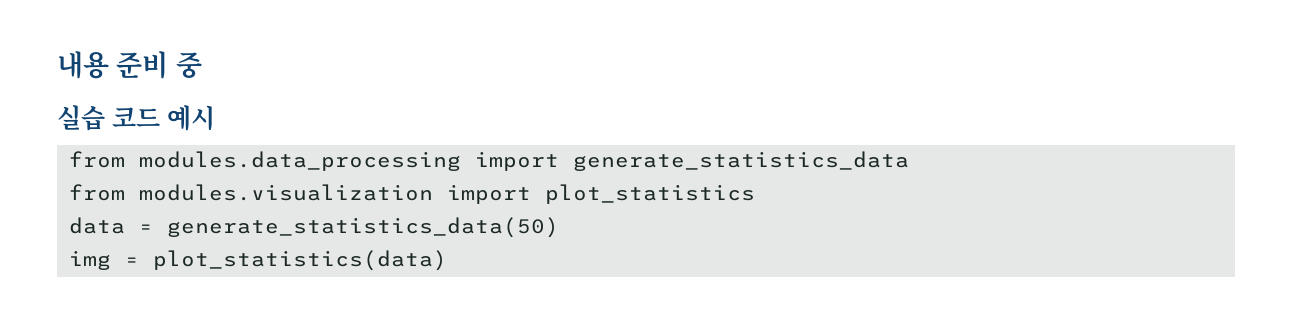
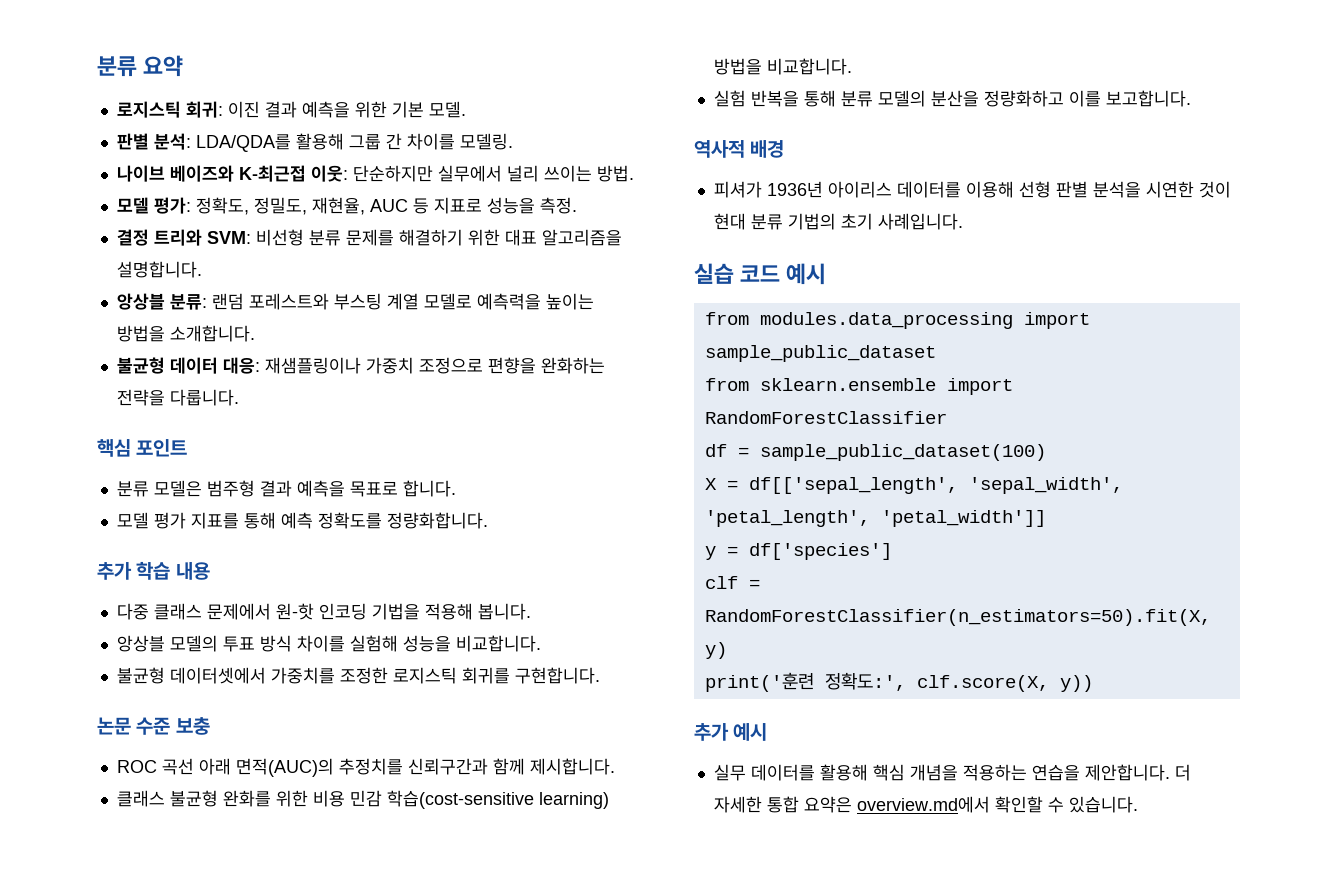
- 내용 준비 중
+ 분류 요약
+ 로지스틱 회귀: 이진 결과 예측을 위한 기본 모델.
+ 판별 분석: LDA/QDA를 활용해 그룹 간 차이를 모델링.
+ 나이브 베이즈와 K-최근접 이웃: 단순하지만 실무에서 널리 쓰이는 방법.
+ 모델 평가: 정확도, 정밀도, 재현율, AUC 등 지표로 성능을 측정.
+ 결정 트리와 SVM: 비선형 분류 문제를 해결하기 위한 대표 알고리즘을 설명합니다.
+ 앙상블 분류: 랜덤 포레스트와 부스팅 계열 모델로 예측력을 높이는 방법을 소개합니다.
+ 불균형 데이터 대응: 재샘플링이나 가중치 조정으로 편향을 완화하는 전략을 다룹니다.
+ 핵심 포인트
+ 분류 모델은 범주형 결과 예측을 목표로 합니다.
+ 모델 평가 지표를 통해 예측 정확도를 정량화합니다.
+ 추가 학습 내용
+ 다중 클래스 문제에서 원-핫 인코딩 기법을 적용해 봅니다.
+ 앙상블 모델의 투표 방식 차이를 실험해 성능을 비교합니다.
+ 불균형 데이터셋에서 가중치를 조정한 로지스틱 회귀를 구현합니다.
+ 논문 수준 보충
+ ROC 곡선 아래 면적(AUC)의 추정치를 신뢰구간과 함께 제시합니다.
+ 클래스 불균형 완화를 위한 비용 민감 학습(cost-sensitive learning) 방법을 비교합니다.
+ 실험 반복을 통해 분류 모델의 분산을 정량화하고 이를 보고합니다.
+ 역사적 배경
+ 피셔가 1936년 아이리스 데이터를 이용해 선형 판별 분석을 시연한 것이 현대 분류 기법의 초기 사례입니다.
- from modules.data_processing import generate_statistics_data
- from modules.visualization import plot_statistics
- data = generate_statistics_data(50)
- img = plot_statistics(data)
+ from modules.data_processing import sample_public_dataset
+ from sklearn.ensemble import RandomForestClassifier
+ df = sample_public_dataset(100)
+ X = df[['sepal_length', 'sepal_width', 'petal_length', 'petal_width']]
+ y = df['species']
+ clf = RandomForestClassifier(n_estimators=50).fit(X, y)
+ print('훈련 정확도:', clf.score(X, y))
+ 추가 예시
+ 실무 데이터를 활용해 핵심 개념을 적용하는 연습을 제안합니다. 더 자세한 통합 요약은 overview.md에서 확인할 수 있습니다.

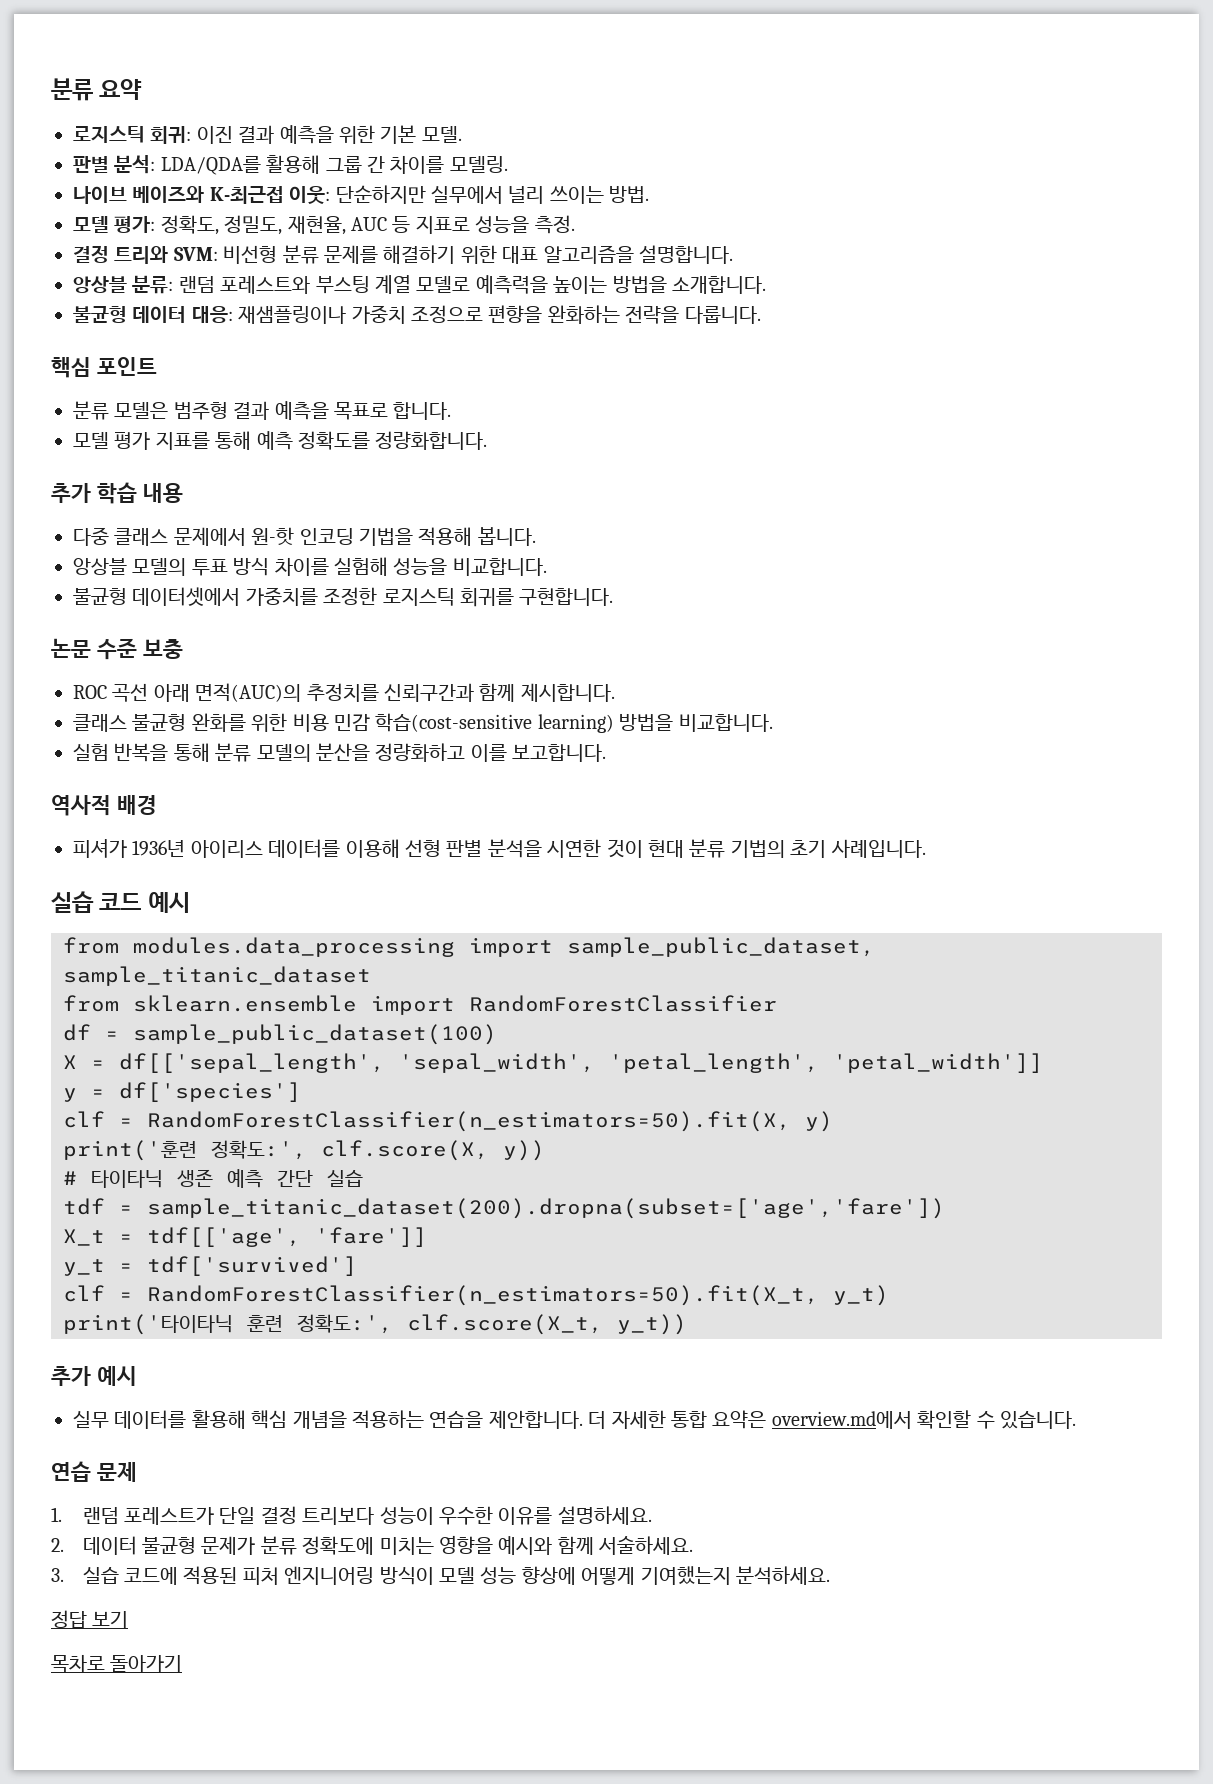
- from modules.data_processing import sample_public_dataset
+ from modules.data_processing import sample_public_dataset, sample_titanic_dataset
+ # 타이타닉 생존 예측 간단 실습
+ tdf = sample_titanic_dataset(200).dropna(subset=['age','fare'])
+ X_t = tdf[['age', 'fare']]
+ y_t = tdf['survived']
+ clf = RandomForestClassifier(n_estimators=50).fit(X_t, y_t)
+ print('타이타닉 훈련 정확도:', clf.score(X_t, y_t))
+ 연습 문제
+ 1. 랜덤 포레스트가 단일 결정 트리보다 성능이 우수한 이유를 설명하세요.
+ 2. 데이터 불균형 문제가 분류 정확도에 미치는 영향을 예시와 함께 서술하세요.
+ 3. 실습 코드에 적용된 피처 엔지니어링 방식이 모델 성능 향상에 어떻게 기여했는지 분석하세요.
+ 정답 보기
+ 목차로 돌아가기

